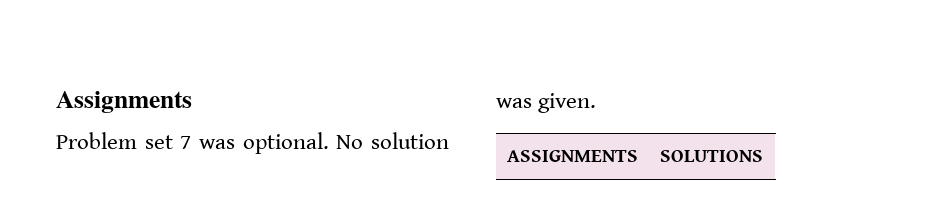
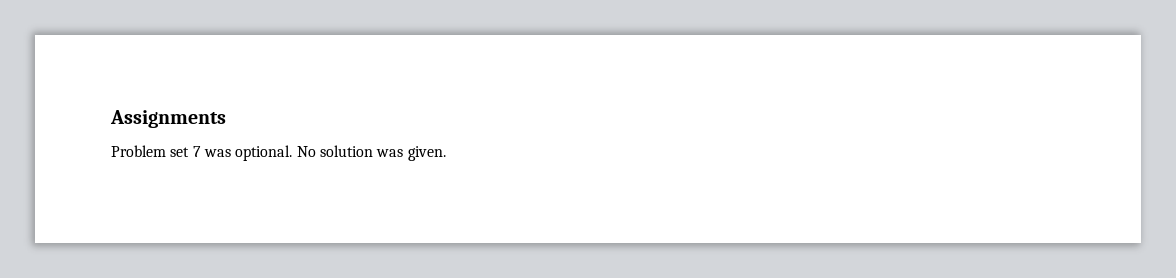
- ASSIGNMENTS | SOLUTIONS

